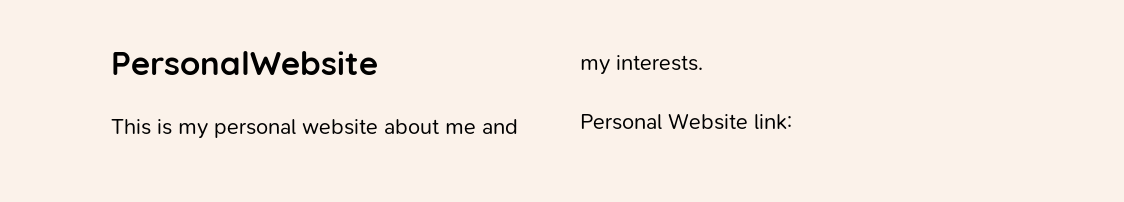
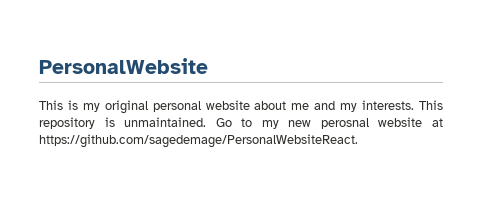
- This is my personal website about me and my interests.
- Personal Website link:
+ This is my original personal website about me and my interests. This repository is unmaintained. Go to my new perosnal website at https://github.com/sagedemage/PersonalWebsiteReact.

